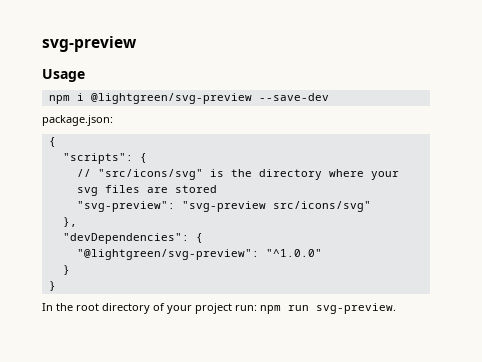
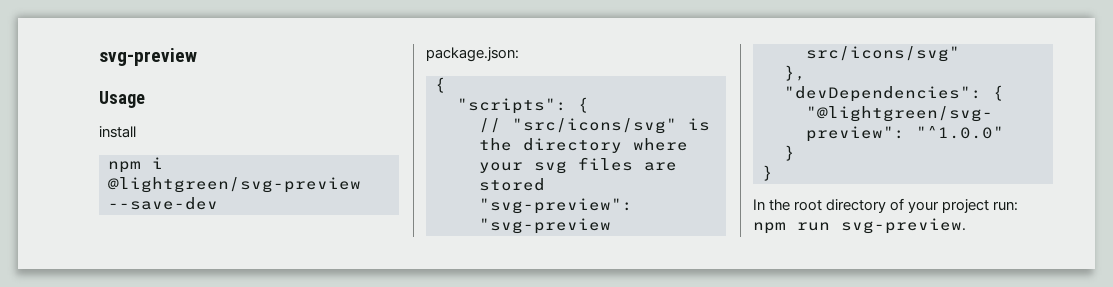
+ install

